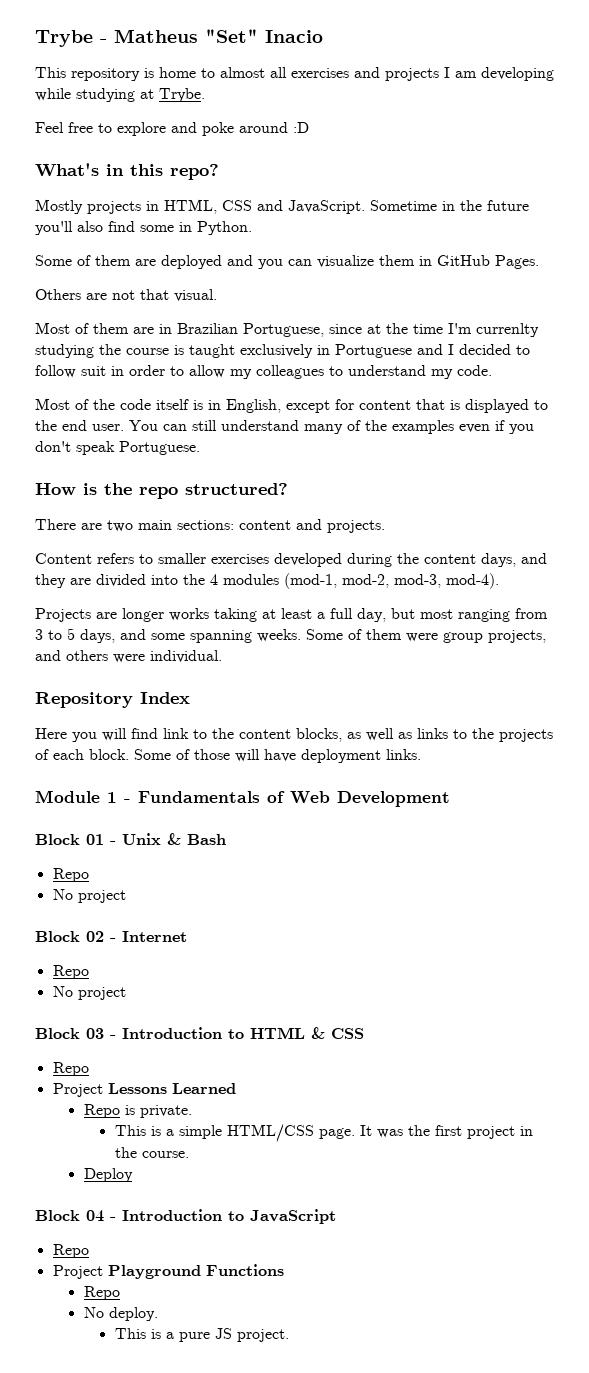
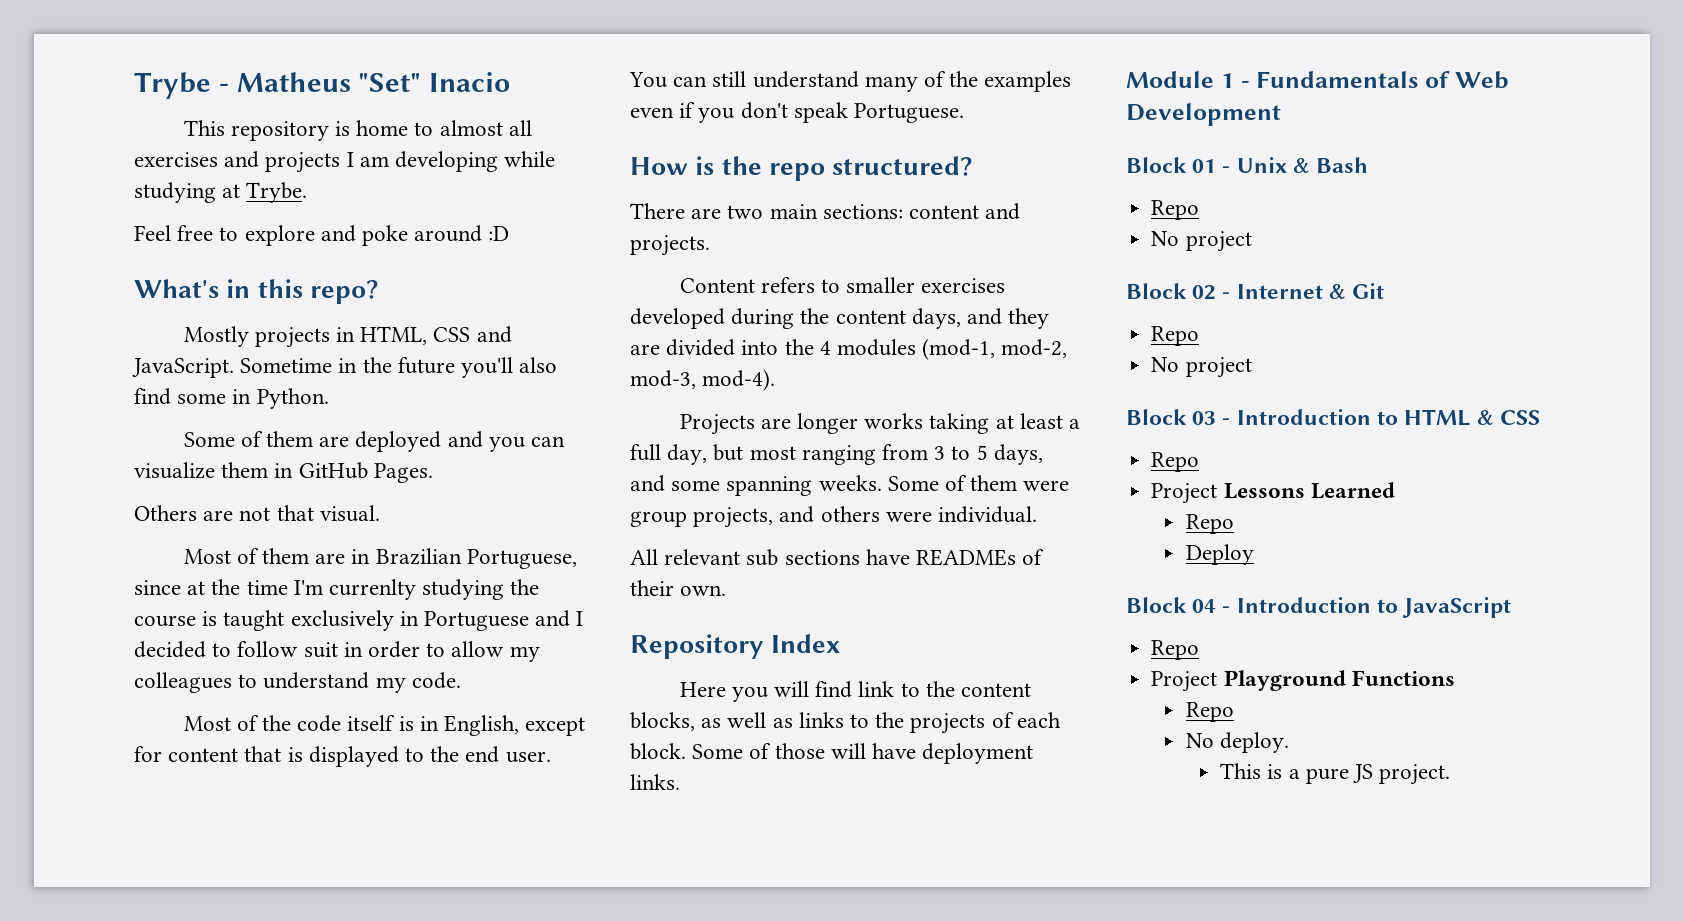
+ All relevant sub sections have READMEs of their own.
- Block 02 - Internet
+ Block 02 - Internet & Git
  Project Lessons Learned
- Repo is private.
- This is a simple HTML/CSS page. It was the first project in the course.
+ Repo

